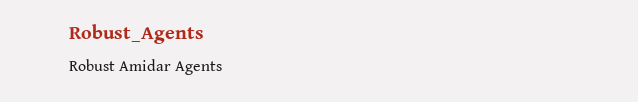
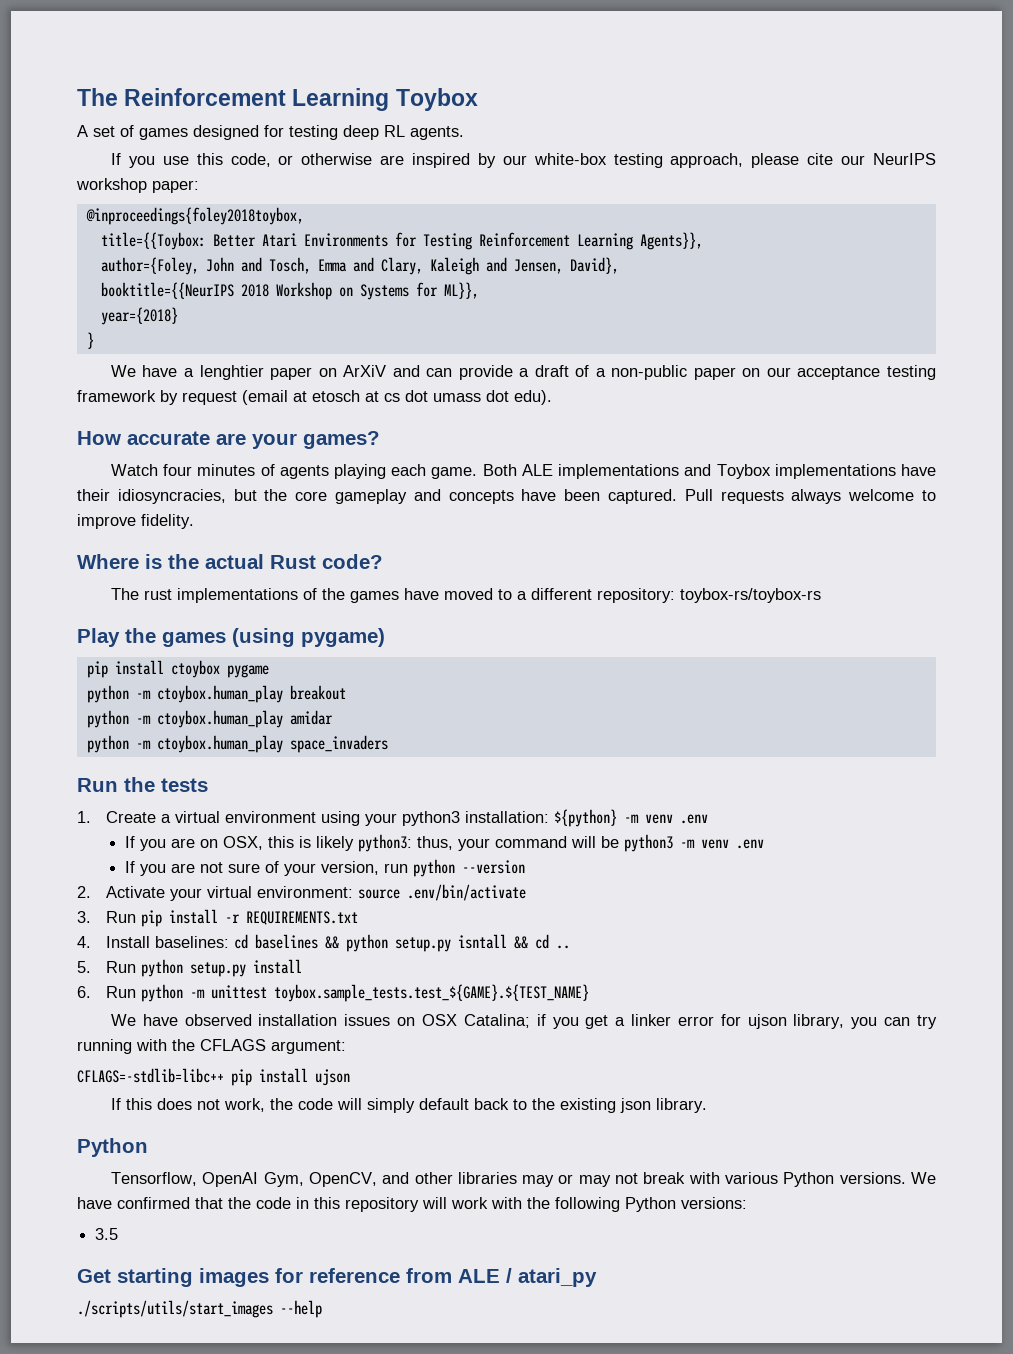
- Robust_Agents
- Robust Amidar Agents
+ The Reinforcement Learning Toybox
+ A set of games designed for testing deep RL agents.
+ If you use this code, or otherwise are inspired by our white-box testing approach, please cite our NeurIPS workshop paper:
+ @inproceedings{foley2018toybox,
+ title={{Toybox: Better Atari Environments for Testing Reinforcement Learning Agents}},
+ author={Foley, John and Tosch, Emma and Clary, Kaleigh and Jensen, David},
+ booktitle={{NeurIPS 2018 Workshop on Systems for ML}},
+ year={2018}
+ }
+ We have a lenghtier paper on ArXiV and can provide a draft of a non-public paper on our acceptance testing framework by request (email at etosch at cs dot umass dot edu).
+ How accurate are your games?
+ Watch four minutes of agents playing each game. Both ALE implementations and Toybox implementations have their idiosyncracies, but the core gameplay and concepts have been captured. Pull requests always welcome to improve fidelity.
+ Where is the actual Rust code?
+ The rust implementations of the games have moved to a different repository: toybox-rs/toybox-rs
+ Play the games (using pygame)
+ pip install ctoybox pygame
+ python -m ctoybox.human_play breakout
+ python -m ctoybox.human_play amidar
+ python -m ctoybox.human_play space_invaders
+ Run the tests
+ 1. Create a virtual environment using your python3 installation: ${python} -m venv .env
+ If you are on OSX, this is likely python3: thus, your command will be python3 -m venv .env
+ If you are not sure of your version, run python --version
+ 2. Activate your virtual environment: source .env/bin/activate
+ 3. Run pip install -r REQUIREMENTS.txt
+ 4. Install baselines: cd baselines && python setup.py isntall && cd ..
+ 5. Run python setup.py install
+ 6. Run python -m unittest toybox.sample_tests.test_${GAME}.${TEST_NAME}
+ We have observed installation issues on OSX Catalina; if you get a linker error for ujson library, you can try running with the CFLAGS argument:
+ CFLAGS=-stdlib=libc++ pip install ujson
+ If this does not work, the code will simply default back to the existing json library.
+ Python
+ Tensorflow, OpenAI Gym, OpenCV, and other libraries may or may not break with various Python versions. We have confirmed that the code in this repository will work with the following Python versions:
+ 3.5
+ Get starting images for reference from ALE / atari_py
+ ./scripts/utils/start_images --help

